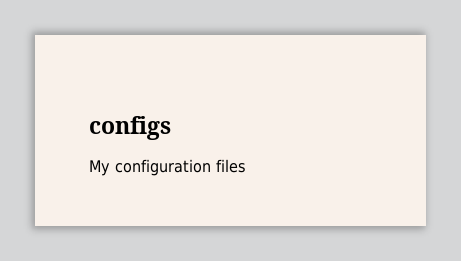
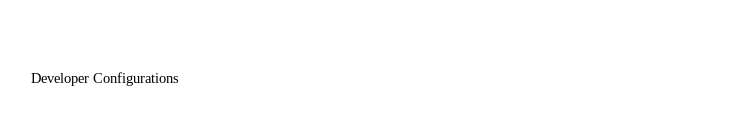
- configs
- My configuration files
+ Developer Configurations

